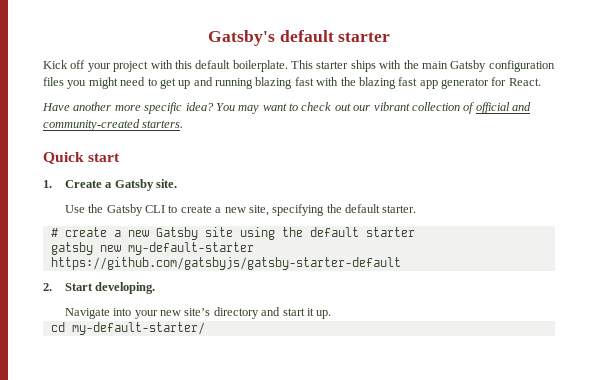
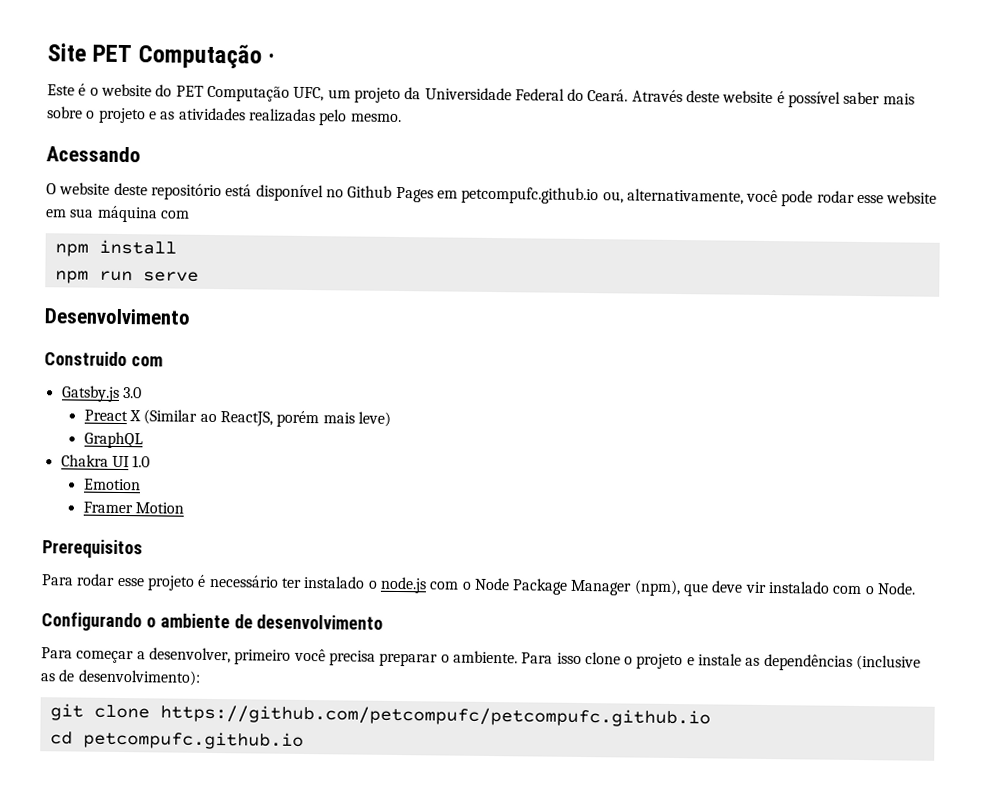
- Gatsby's default starter
- Kick off your project with this default boilerplate. This starter ships with the main Gatsby configuration files you might need to get up and running blazing fast with the blazing fast app generator for React.
- Have another more specific idea? You may want to check out our vibrant collection of official and community-created starters.
- Quick start
- 1. Create a Gatsby site.
- Use the Gatsby CLI to create a new site, specifying the default starter.
- # create a new Gatsby site using the default starter
- gatsby new my-default-starter https://github.com/gatsbyjs/gatsby-starter-default
- 2. Start developing.
- Navigate into your new site’s directory and start it up.
+ Site PET Computação ·
+ Este é o website do PET Computação UFC, um projeto da Universidade Federal do Ceará. Através deste website é possível saber mais sobre o projeto e as atividades realizadas pelo mesmo.
+ Acessando
+ O website deste repositório está disponível no Github Pages em petcompufc.github.io ou, alternativamente, você pode rodar esse website em sua máquina com
+ npm install
+ npm run serve
+ Desenvolvimento
+ Construido com
+ Gatsby.js 3.0
+ Preact X (Similar ao ReactJS, porém mais leve)
+ GraphQL
+ Chakra UI 1.0
+ Emotion
+ Framer Motion
+ Prerequisitos
+ Para rodar esse projeto é necessário ter instalado o node.js com o Node Package Manager (npm), que deve vir instalado com o Node.
+ Configurando o ambiente de desenvolvimento
+ Para começar a desenvolver, primeiro você precisa preparar o ambiente. Para isso clone o projeto e instale as dependências (inclusive as de desenvolvimento):
+ git clone https://github.com/petcompufc/petcompufc.github.io
- cd my-default-starter/
+ cd petcompufc.github.io

